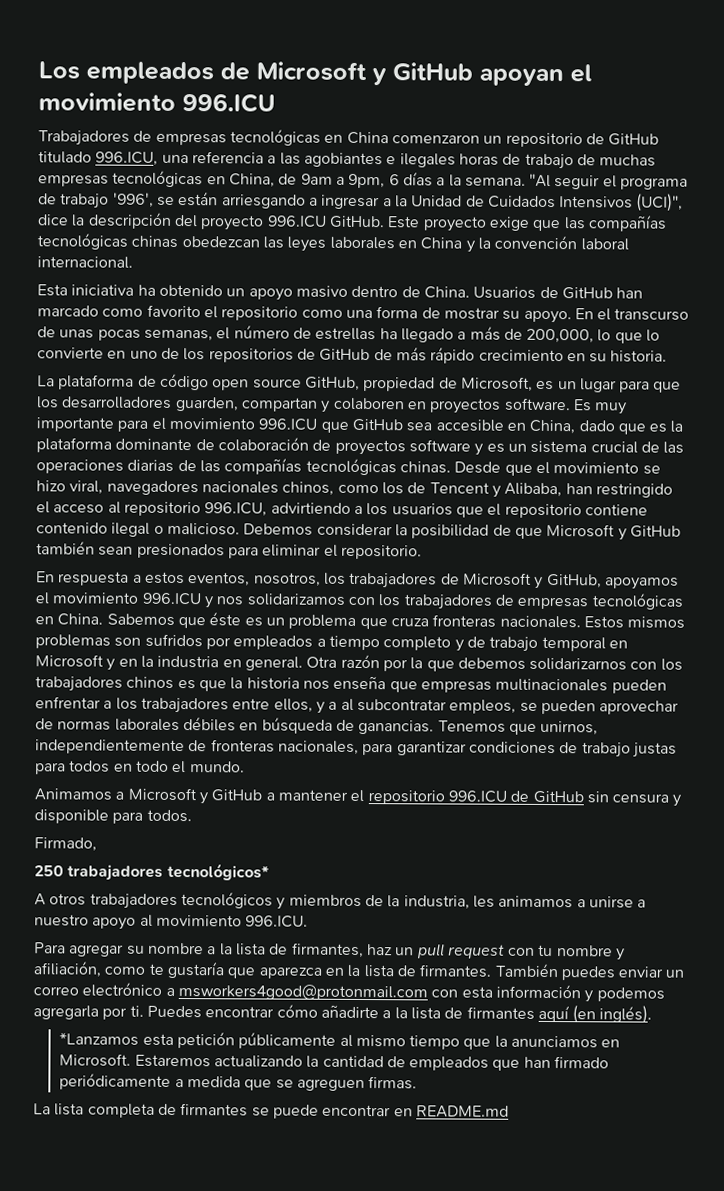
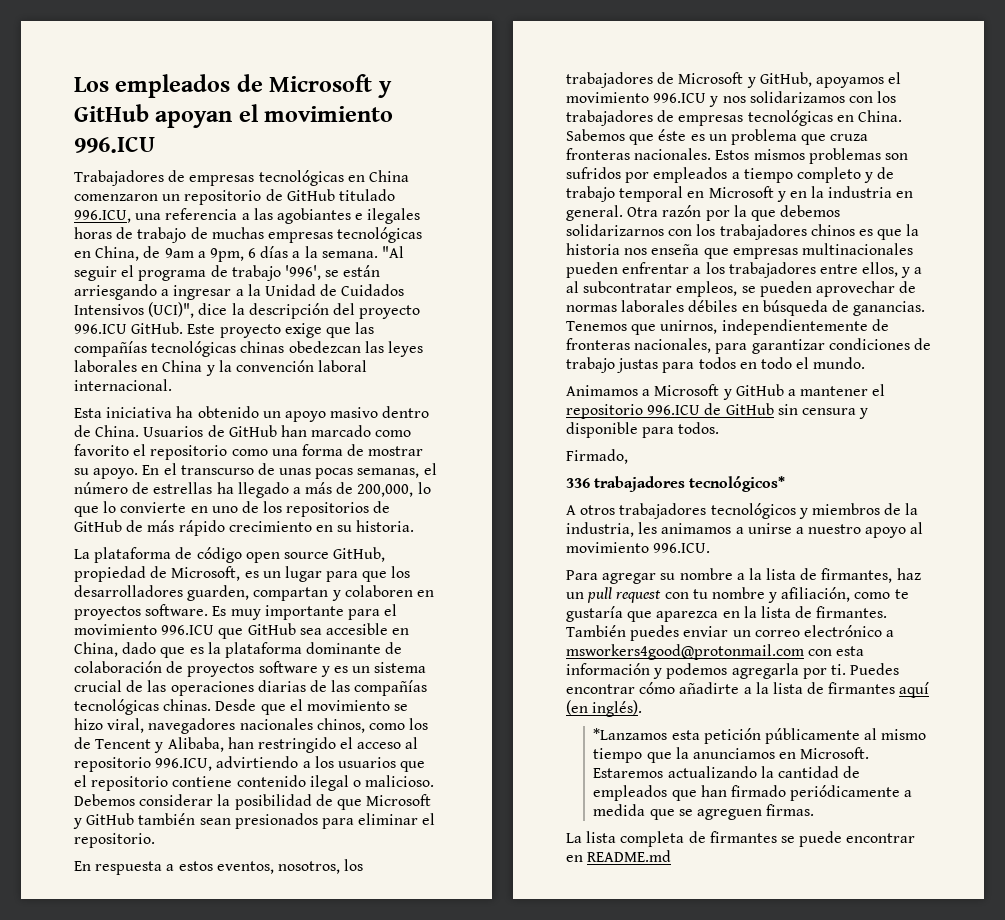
- 250 trabajadores tecnológicos*
+ 336 trabajadores tecnológicos*

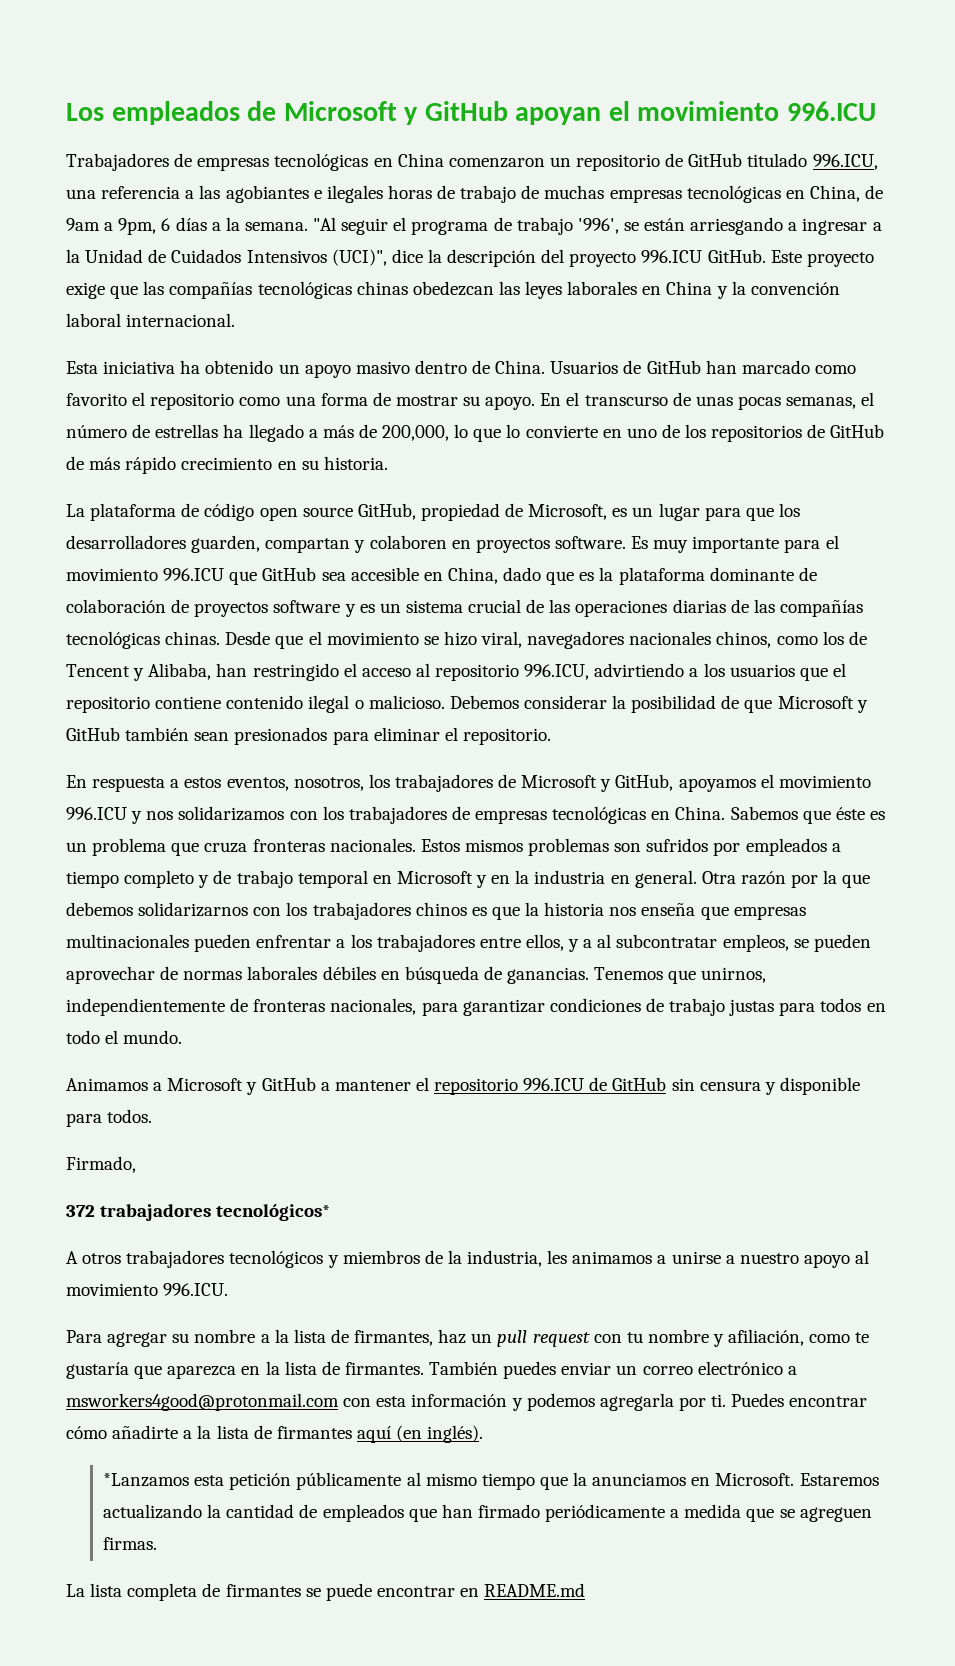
- 336 trabajadores tecnológicos*
+ 372 trabajadores tecnológicos*

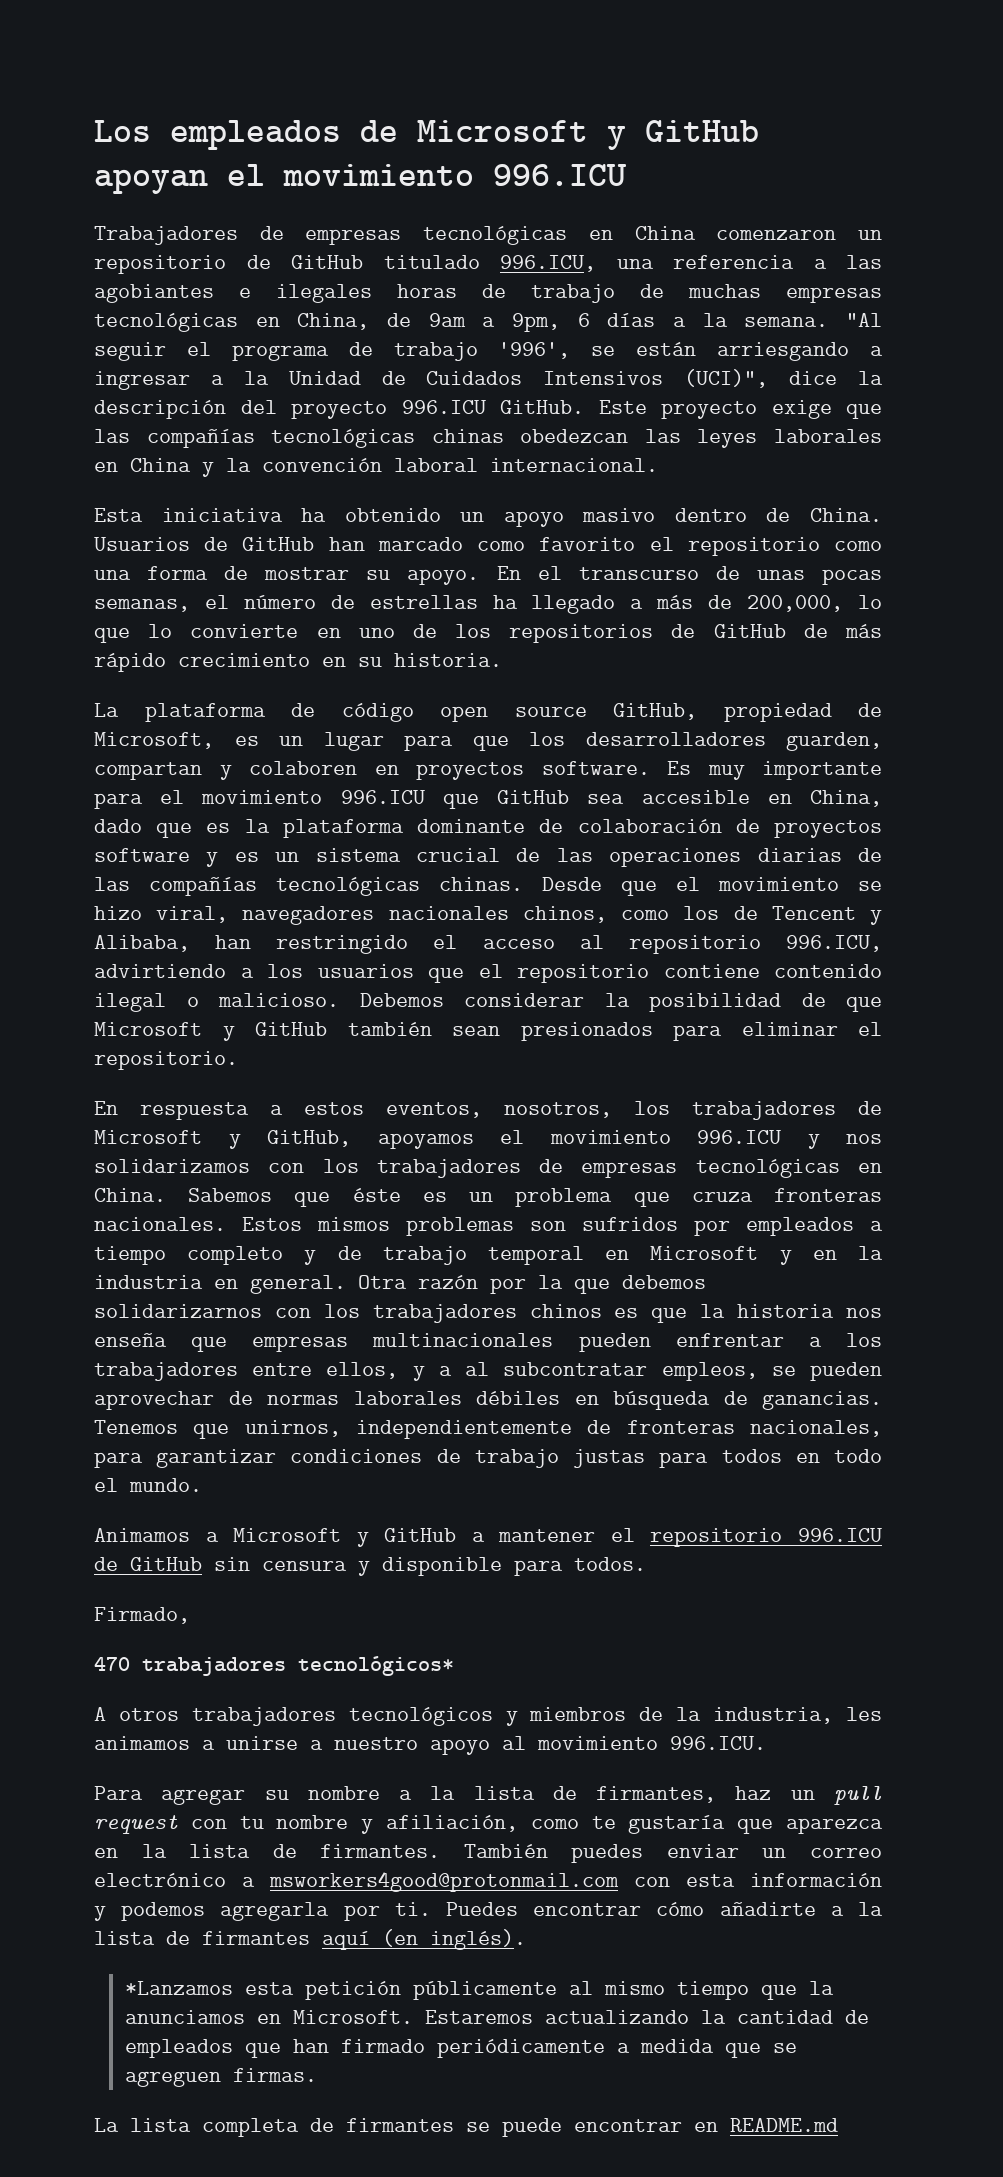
- 372 trabajadores tecnológicos*
+ 470 trabajadores tecnológicos*

